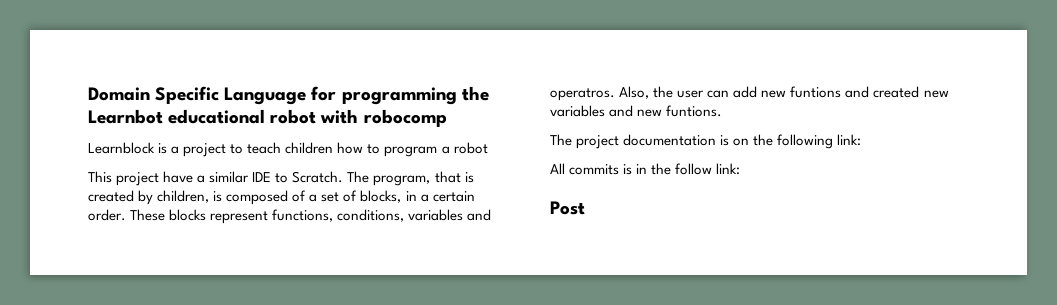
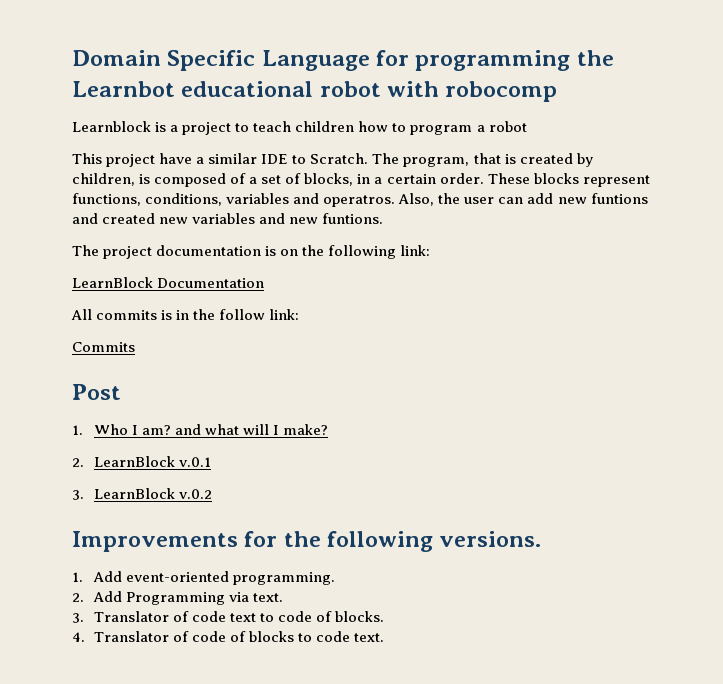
+ LearnBlock Documentation
+ Commits
+ 1. Who I am? and what will I make?
+ 2. LearnBlock v.0.1
+ 3. LearnBlock v.0.2
+ Improvements for the following versions.
+ 1. Add event-oriented programming.
+ 2. Add Programming via text.
+ 3. Translator of code text to code of blocks.
+ 4. Translator of code of blocks to code text.

